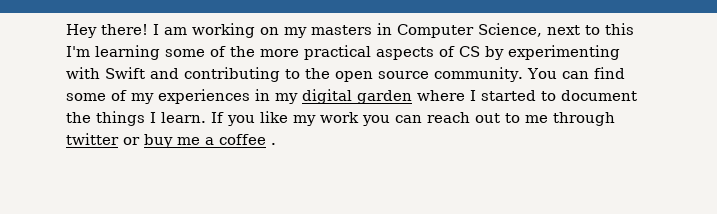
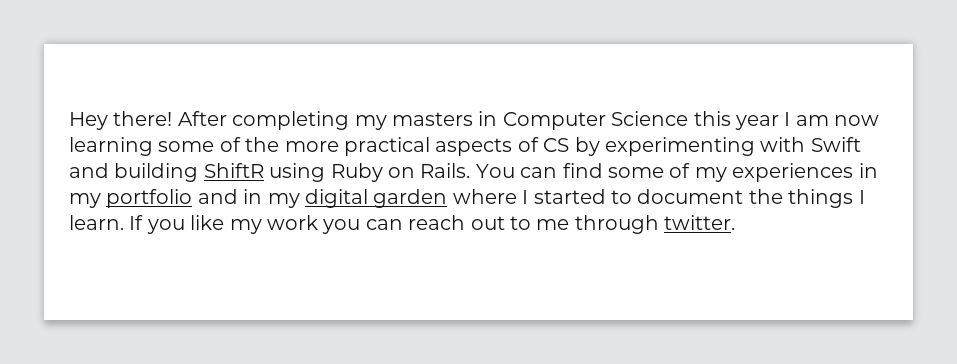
- I am working on my masters in Computer Science, next to this I'm learning some of the more practical aspects of CS by experimenting with Swift and contributing to the open source community.
+ After completing my masters in Computer Science this year I am now learning some of the more practical aspects of CS by experimenting with Swift and building ShiftR using Ruby on Rails.
- You can find some of my experiences in my digital garden where I started to document the things I learn.
+ You can find some of my experiences in my portfolio and in my digital garden where I started to document the things I learn.
- If you like my work you can reach out to me through twitter or buy me a coffee .
+ If you like my work you can reach out to me through twitter.

